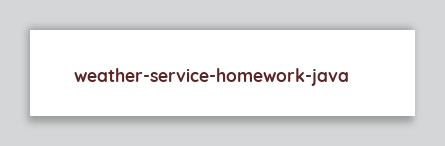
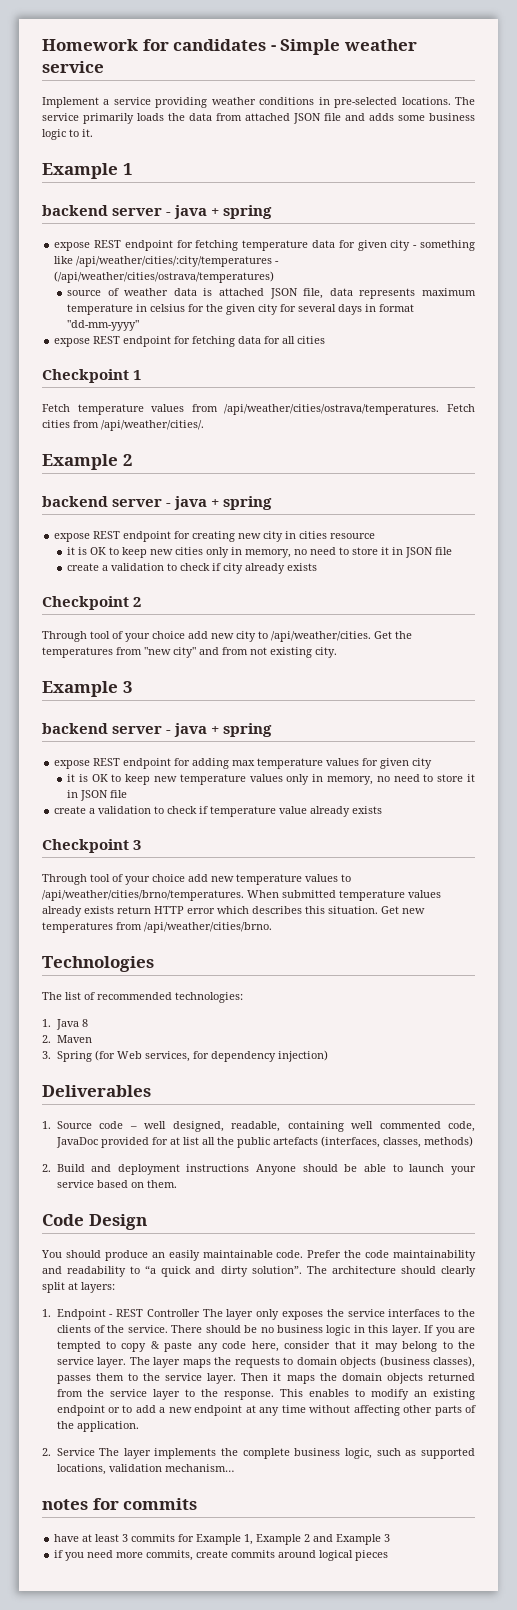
- weather-service-homework-java
+ Homework for candidates - Simple weather service
+ Implement a service providing weather conditions in pre-selected locations. The service primarily loads the data from attached JSON file and adds some business logic to it.
+ Example 1
+ backend server - java + spring
+ expose REST endpoint for fetching temperature data for given city - something like /api/weather/cities/:city/temperatures - (/api/weather/cities/ostrava/temperatures)
+ source of weather data is attached JSON file, data represents maximum temperature in celsius for the given city for several days in format "dd-mm-yyyy"
+ expose REST endpoint for fetching data for all cities
+ Checkpoint 1
+ Fetch temperature values from /api/weather/cities/ostrava/temperatures. Fetch cities from /api/weather/cities/.
+ Example 2
+ backend server - java + spring
+ expose REST endpoint for creating new city in cities resource
+ it is OK to keep new cities only in memory, no need to store it in JSON file
+ create a validation to check if city already exists
+ Checkpoint 2
+ Through tool of your choice add new city to /api/weather/cities. Get the temperatures from "new city" and from not existing city.
+ Example 3
+ backend server - java + spring
+ expose REST endpoint for adding max temperature values for given city
+ it is OK to keep new temperature values only in memory, no need to store it in JSON file
+ create a validation to check if temperature value already exists
+ Checkpoint 3
+ Through tool of your choice add new temperature values to /api/weather/cities/brno/temperatures. When submitted temperature values already exists return HTTP error which describes this situation. Get new temperatures from /api/weather/cities/brno.
+ Technologies
+ The list of recommended technologies:
+ 1. Java 8
+ 2. Maven
+ 3. Spring (for Web services, for dependency injection)
+ Deliverables
+ 1. Source code – well designed, readable, containing well commented code, JavaDoc provided for at list all the public artefacts (interfaces, classes, methods)
+ 2. Build and deployment instructions Anyone should be able to launch your service based on them.
+ Code Design
+ You should produce an easily maintainable code. Prefer the code maintainability and readability to “a quick and dirty solution”. The architecture should clearly split at layers:
+ 1. Endpoint - REST Controller The layer only exposes the service interfaces to the clients of the service. There should be no business logic in this layer. If you are tempted to copy & paste any code here, consider that it may belong to the service layer. The layer maps the requests to domain objects (business classes), passes them to the service layer. Then it maps the domain objects returned from the service layer to the response. This enables to modify an existing endpoint or to add a new endpoint at any time without affecting other parts of the application.
+ 2. Service The layer implements the complete business logic, such as supported locations, validation mechanism…
+ notes for commits
+ have at least 3 commits for Example 1, Example 2 and Example 3
+ if you need more commits, create commits around logical pieces

